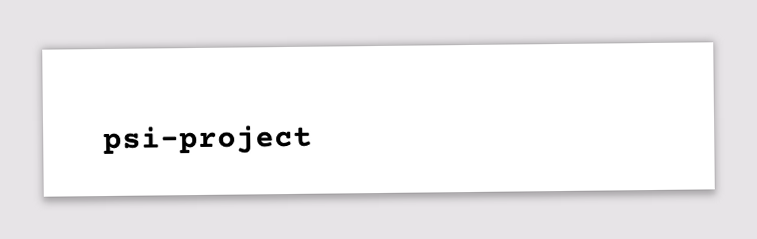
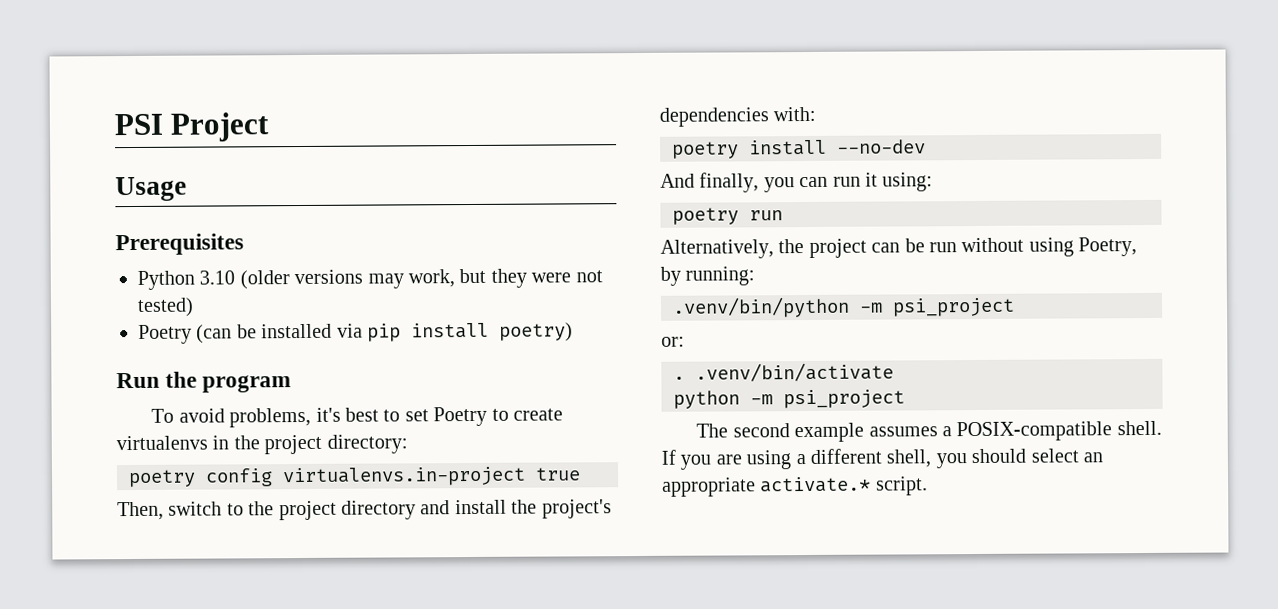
- psi-project
+ PSI Project
+ Usage
+ Prerequisites
+ Python 3.10 (older versions may work, but they were not tested)
+ Poetry (can be installed via pip install poetry)
+ Run the program
+ To avoid problems, it's best to set Poetry to create virtualenvs in the project directory:
+ poetry config virtualenvs.in-project true
+ Then, switch to the project directory and install the project's dependencies with:
+ poetry install --no-dev
+ And finally, you can run it using:
+ poetry run
+ Alternatively, the project can be run without using Poetry, by running:
+ .venv/bin/python -m psi_project
+ or:
+ . .venv/bin/activate
+ python -m psi_project
+ The second example assumes a POSIX-compatible shell. If you are using a different shell, you should select an appropriate activate.* script.

